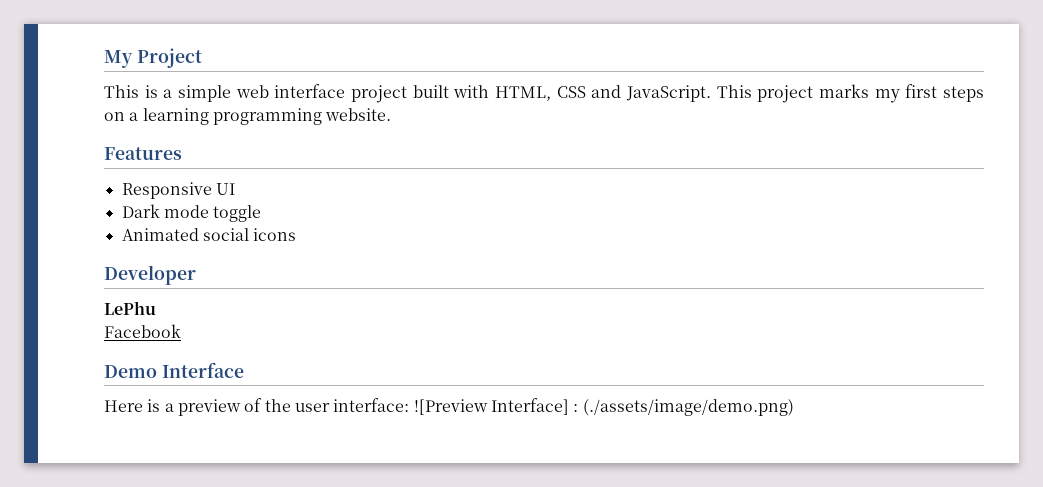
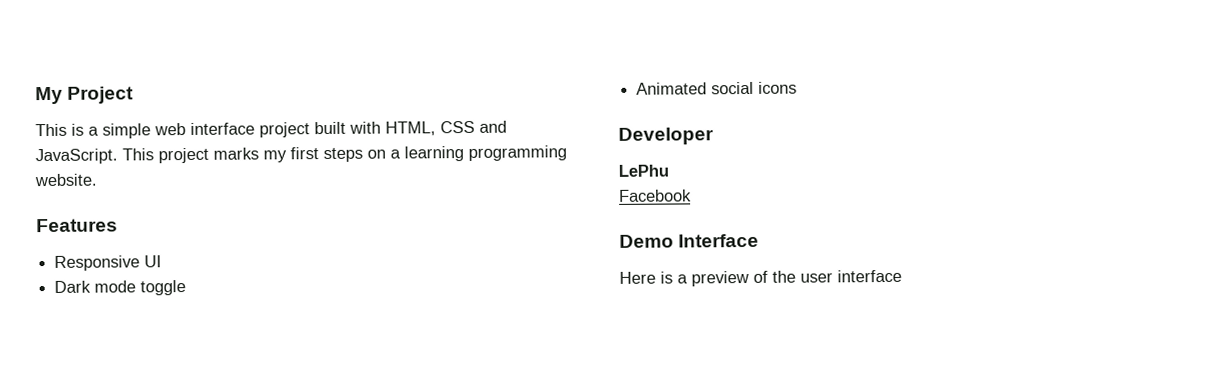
- Here is a preview of the user interface: ![Preview Interface] : (./assets/image/demo.png)
+ Here is a preview of the user interface

